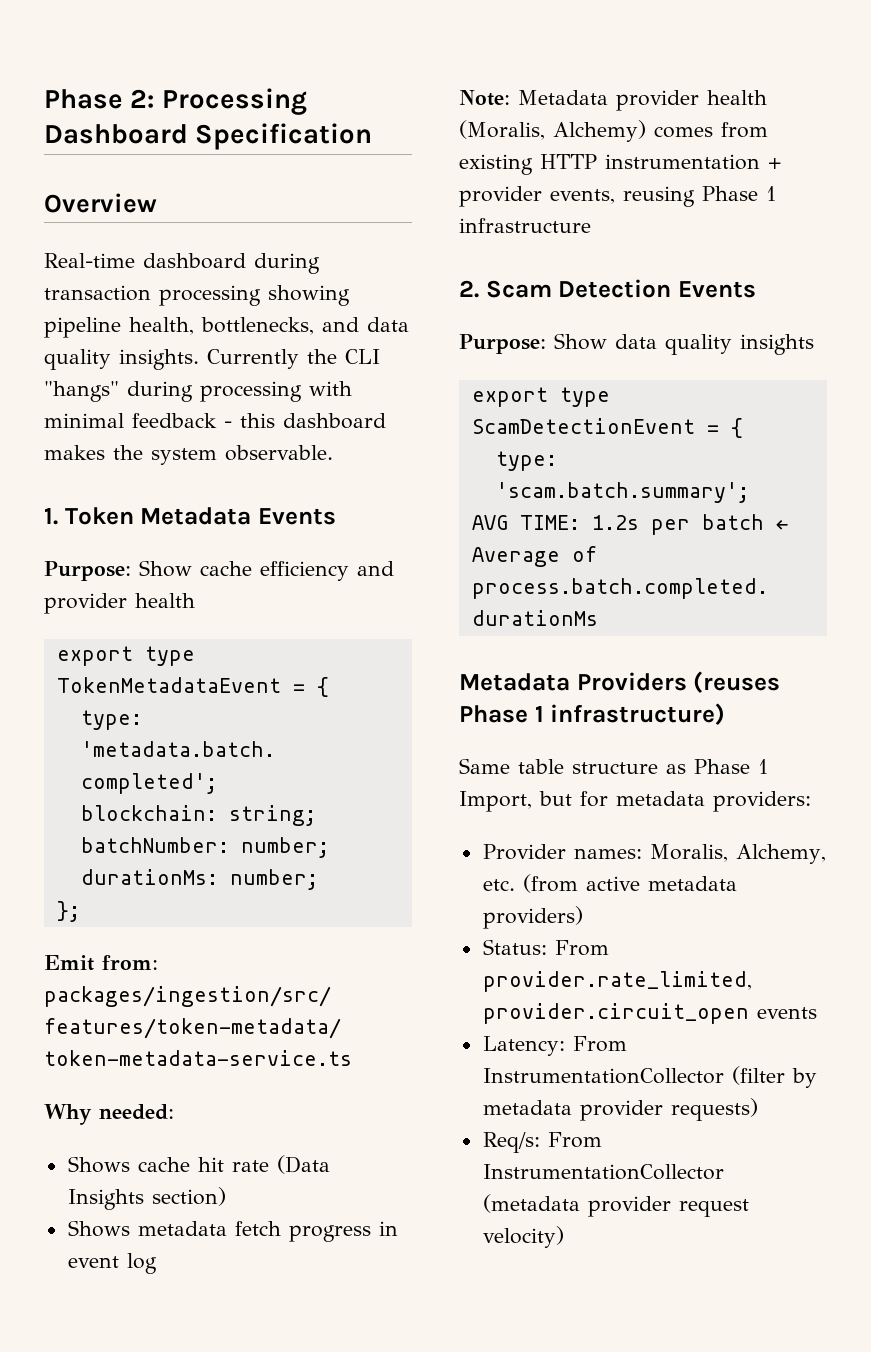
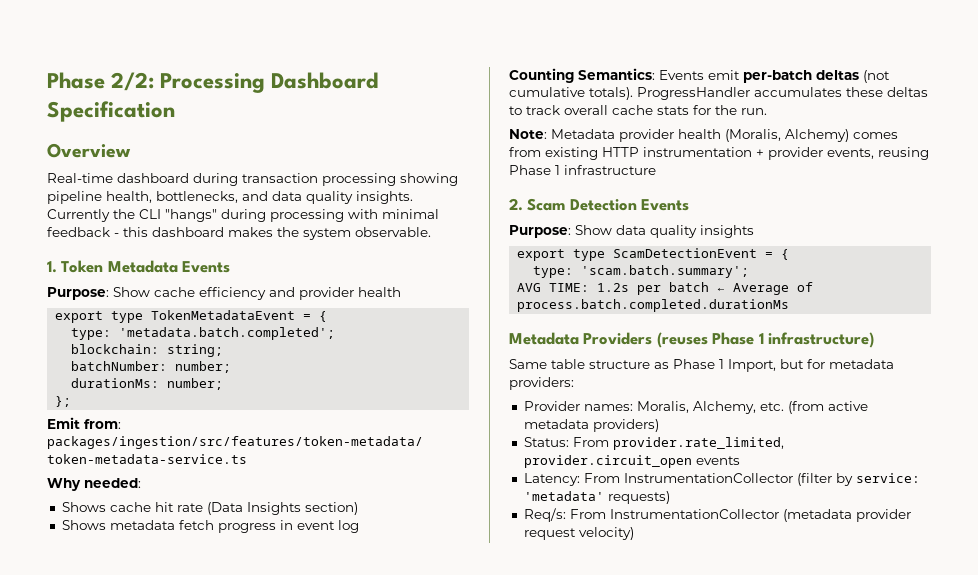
- Phase 2: Processing Dashboard Specification
+ Phase 2/2: Processing Dashboard Specification
+ Counting Semantics: Events emit per-batch deltas (not cumulative totals). ProgressHandler accumulates these deltas to track overall cache stats for the run.
- Latency: From InstrumentationCollector (filter by metadata provider requests)
+ Latency: From InstrumentationCollector (filter by service: 'metadata' requests)

